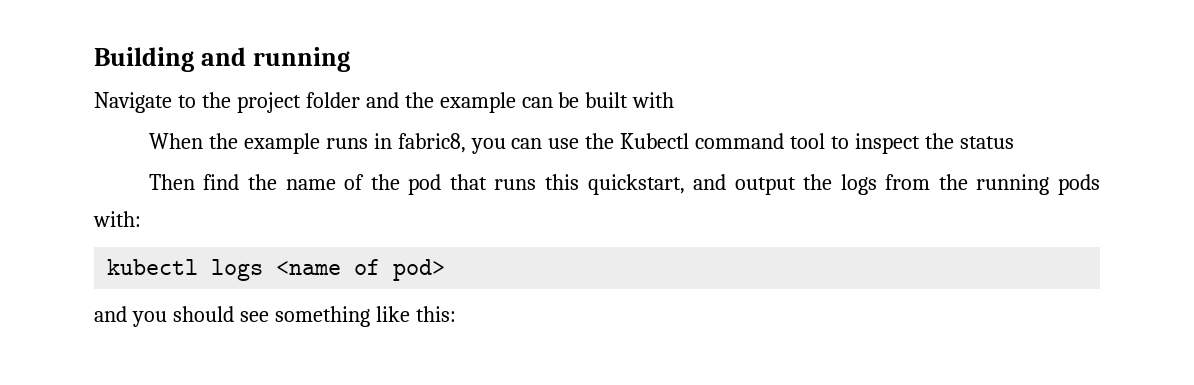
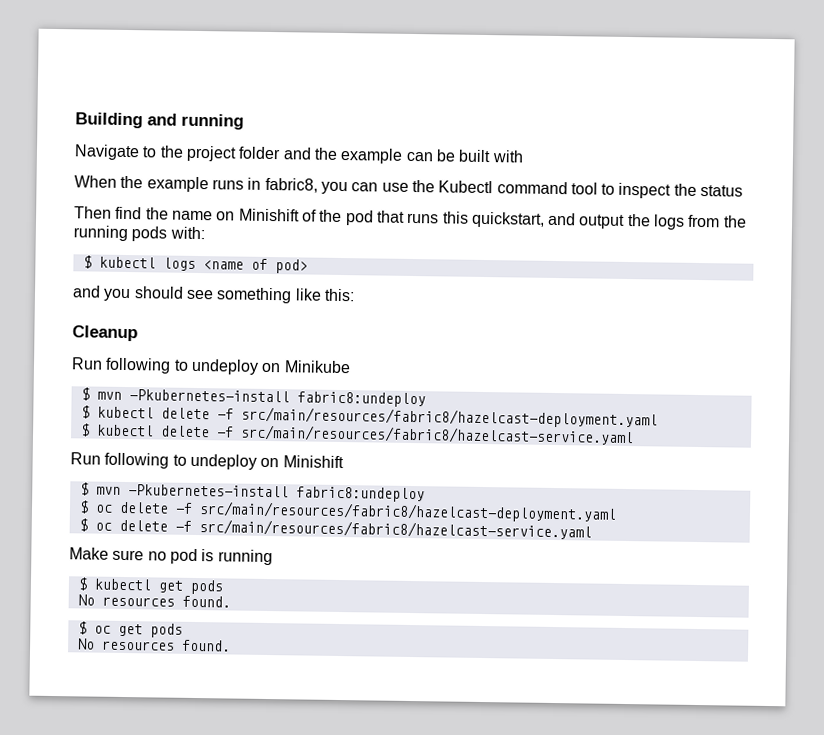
- Then find the name of the pod that runs this quickstart, and output the logs from the running pods with:
+ Then find the name on Minishift of the pod that runs this quickstart, and output the logs from the running pods with:
- kubectl logs <name of pod>
+ $ kubectl logs <name of pod>
+ Cleanup
+ Run following to undeploy on Minikube
+ $ mvn -Pkubernetes-install fabric8:undeploy
+ $ kubectl delete -f src/main/resources/fabric8/hazelcast-deployment.yaml
+ $ kubectl delete -f src/main/resources/fabric8/hazelcast-service.yaml
+ Run following to undeploy on Minishift
+ $ mvn -Pkubernetes-install fabric8:undeploy
+ $ oc delete -f src/main/resources/fabric8/hazelcast-deployment.yaml
+ $ oc delete -f src/main/resources/fabric8/hazelcast-service.yaml
+ Make sure no pod is running
+ $ kubectl get pods
+ No resources found.
+ $ oc get pods
+ No resources found.

